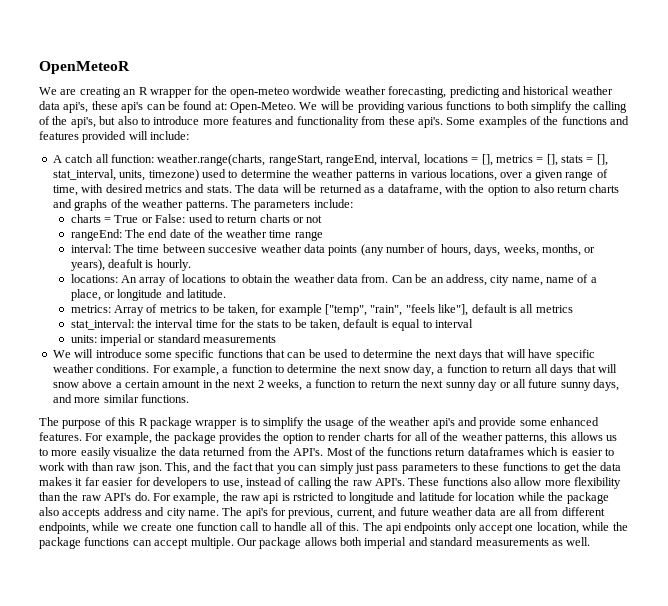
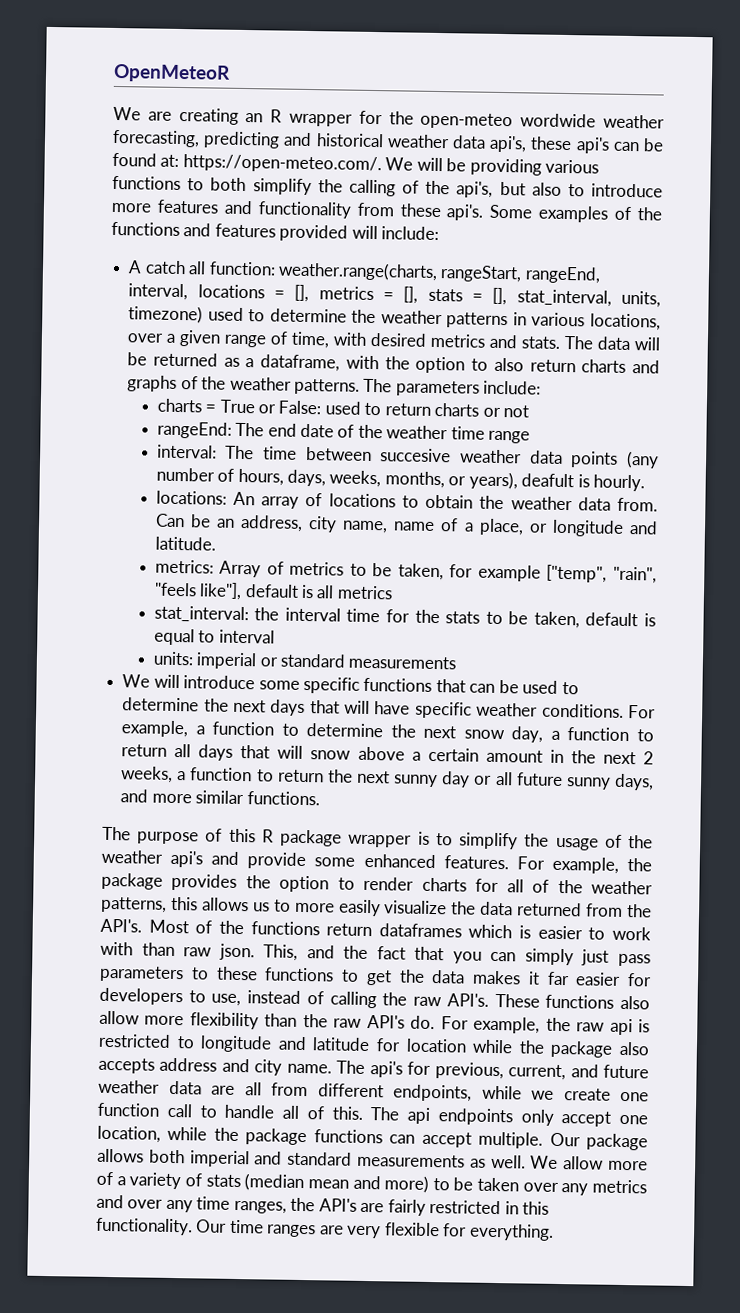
- We are creating an R wrapper for the open-meteo wordwide weather forecasting, predicting and historical weather data api's, these api's can be found at: Open-Meteo. We will be providing various functions to both simplify the calling of the api's, but also to introduce more features and functionality from these api's.
+ We are creating an R wrapper for the open-meteo wordwide weather forecasting, predicting and historical weather data api's, these api's can be found at: https://open-meteo.com/. We will be providing various functions to both simplify the calling of the api's, but also to introduce more features and functionality from these api's.
- For example, the raw api is rstricted to longitude and latitude for location while the package also accepts address and city name.
+ For example, the raw api is restricted to longitude and latitude for location while the package also accepts address and city name.
+ We allow more of a variety of stats (median mean and more) to be taken over any metrics and over any time ranges, the API's are fairly restricted in this functionality. Our time ranges are very flexible for everything.

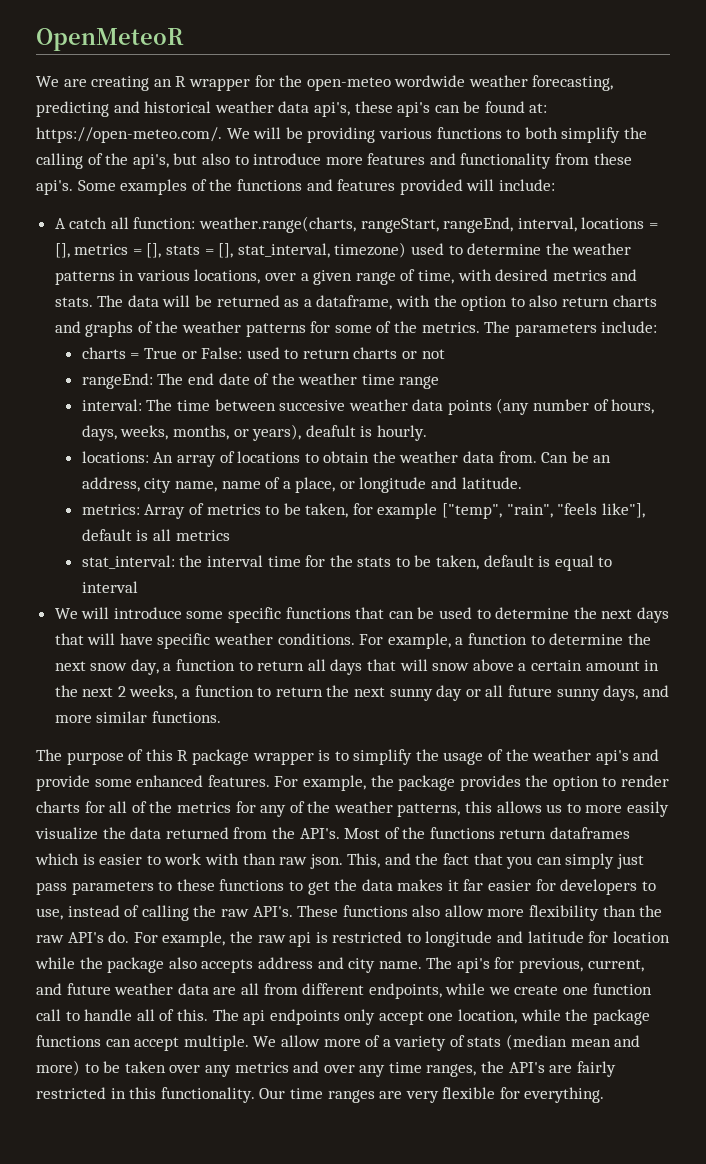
- A catch all function: weather.range(charts, rangeStart, rangeEnd, interval, locations = [], metrics = [], stats = [], stat_interval, units, timezone) used to determine the weather patterns in various locations, over a given range of time, with desired metrics and stats.
+ A catch all function: weather.range(charts, rangeStart, rangeEnd, interval, locations = [], metrics = [], stats = [], stat_interval, timezone) used to determine the weather patterns in various locations, over a given range of time, with desired metrics and stats.
- The data will be returned as a dataframe, with the option to also return charts and graphs of the weather patterns.
+ The data will be returned as a dataframe, with the option to also return charts and graphs of the weather patterns for some of the metrics.
- units: imperial or standard measurements
- For example, the package provides the option to render charts for all of the weather patterns, this allows us to more easily visualize the data returned from the API's.
+ For example, the package provides the option to render charts for all of the metrics for any of the weather patterns, this allows us to more easily visualize the data returned from the API's.
- Our package allows both imperial and standard measurements as well.

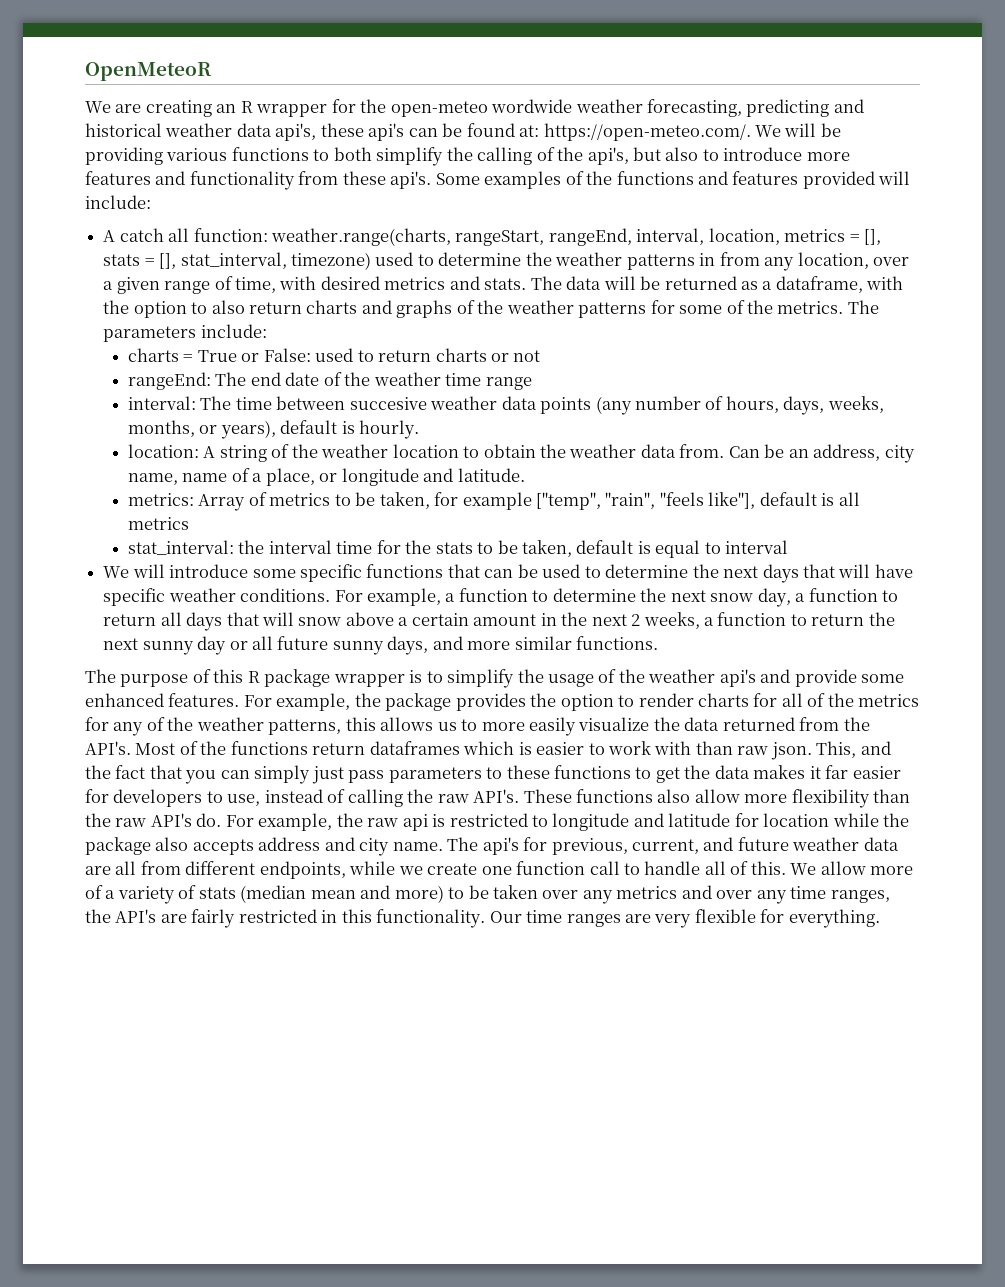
- A catch all function: weather.range(charts, rangeStart, rangeEnd, interval, locations = [], metrics = [], stats = [], stat_interval, timezone) used to determine the weather patterns in various locations, over a given range of time, with desired metrics and stats.
+ A catch all function: weather.range(charts, rangeStart, rangeEnd, interval, location, metrics = [], stats = [], stat_interval, timezone) used to determine the weather patterns in from any location, over a given range of time, with desired metrics and stats.
- interval: The time between succesive weather data points (any number of hours, days, weeks, months, or years), deafult is hourly.
+ interval: The time between succesive weather data points (any number of hours, days, weeks, months, or years), default is hourly.
- locations: An array of locations to obtain the weather data from.
+ location: A string of the weather location to obtain the weather data from.
- The api endpoints only accept one location, while the package functions can accept multiple.

